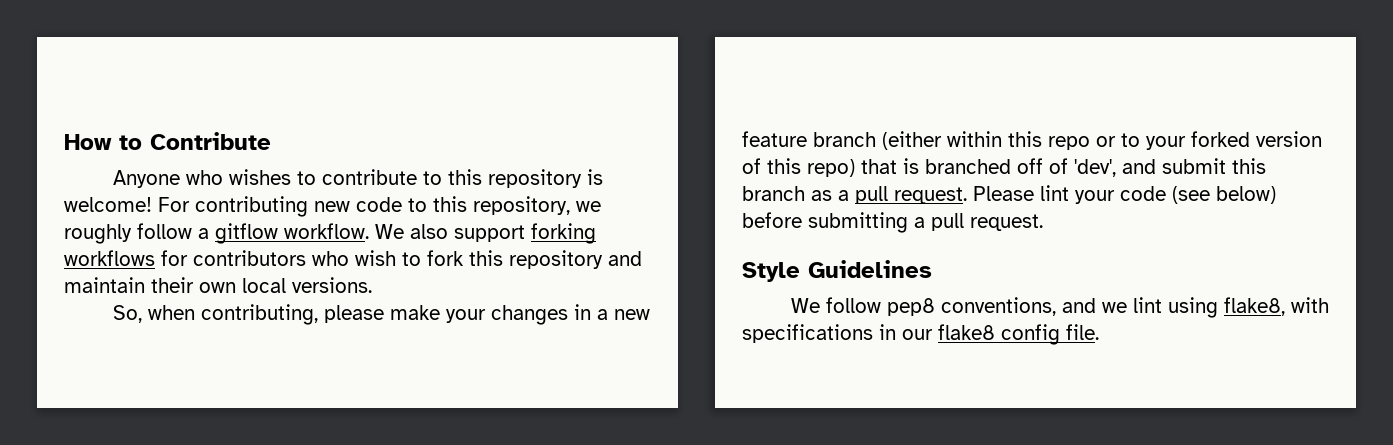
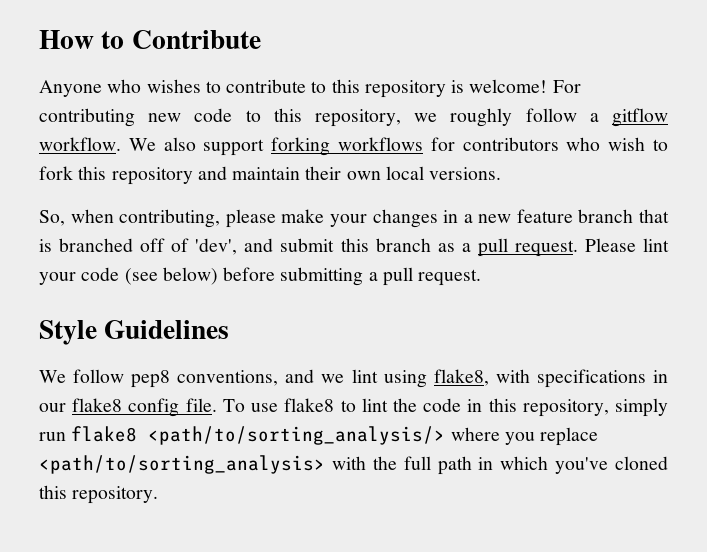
- So, when contributing, please make your changes in a new feature branch (either within this repo or to your forked version of this repo) that is branched off of 'dev', and submit this branch as a pull request.
+ So, when contributing, please make your changes in a new feature branch that is branched off of 'dev', and submit this branch as a pull request.
+ To use flake8 to lint the code in this repository, simply run flake8 <path/to/sorting_analysis/> where you replace <path/to/sorting_analysis> with the full path in which you've cloned this repository.

